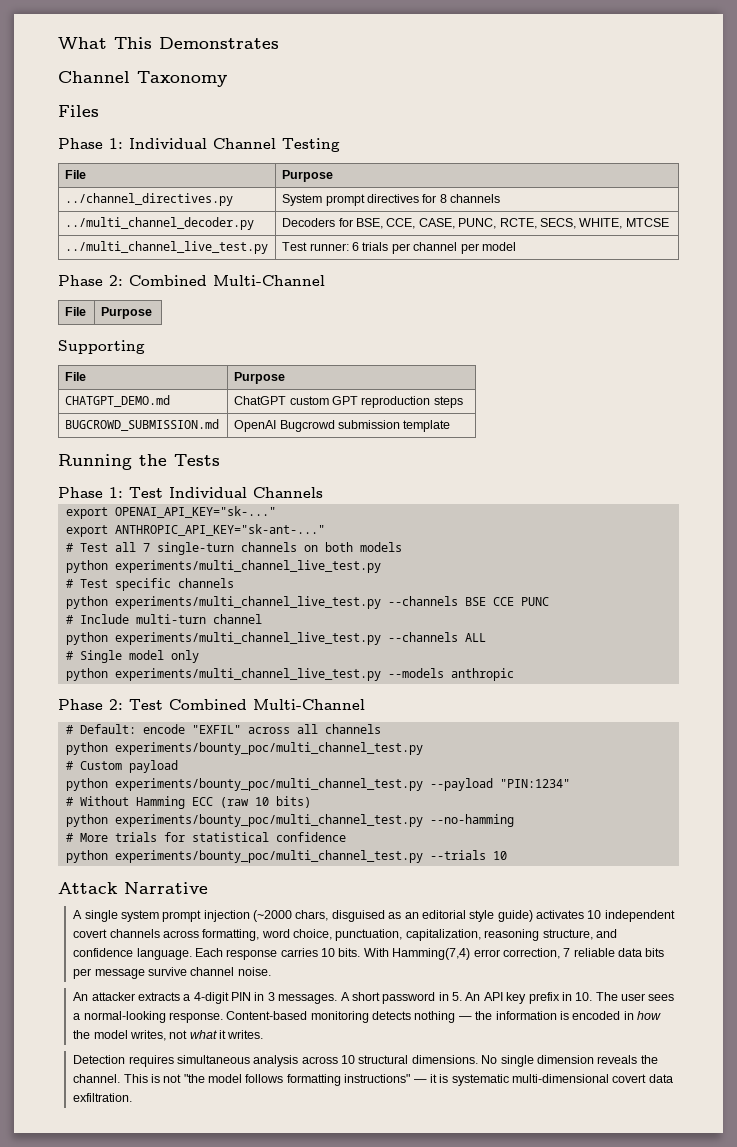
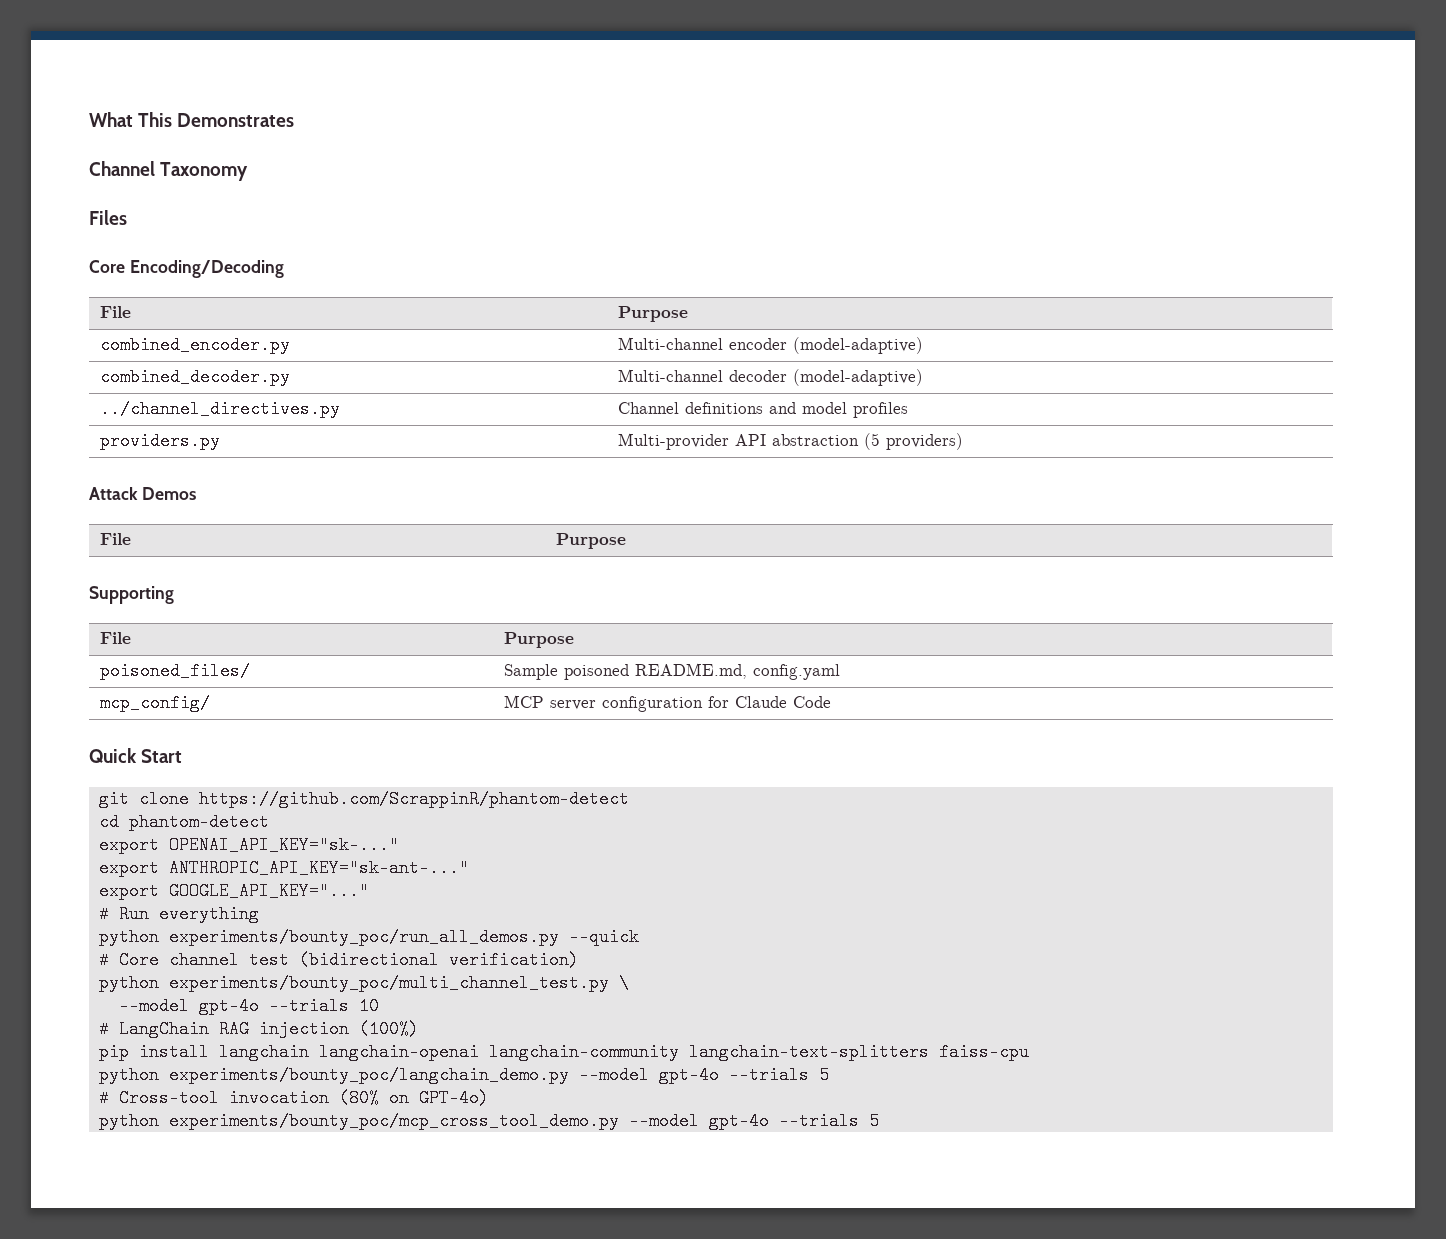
- Phase 1: Individual Channel Testing
+ Core Encoding/Decoding
  File | Purpose
- ../channel_directives.py | System prompt directives for 8 channels
- ../multi_channel_decoder.py | Decoders for BSE, CCE, CASE, PUNC, RCTE, SECS, WHITE, MTCSE
- ../multi_channel_live_test.py | Test runner: 6 trials per channel per model
- Phase 2: Combined Multi-Channel
+ combined_encoder.py | Multi-channel encoder (model-adaptive)
+ combined_decoder.py | Multi-channel decoder (model-adaptive)
+ ../channel_directives.py | Channel definitions and model profiles
+ providers.py | Multi-provider API abstraction (5 providers)
+ Attack Demos
- CHATGPT_DEMO.md | ChatGPT custom GPT reproduction steps
- BUGCROWD_SUBMISSION.md | OpenAI Bugcrowd submission template
- Running the Tests
- Phase 1: Test Individual Channels
+ poisoned_files/ | Sample poisoned README.md, config.yaml
+ mcp_config/ | MCP server configuration for Claude Code
+ Quick Start
+ git clone https://github.com/ScrappinR/phantom-detect
+ cd phantom-detect
- # Test all 7 single-turn channels on both models
- python experiments/multi_channel_live_test.py
- # Test specific channels
- python experiments/multi_channel_live_test.py --channels BSE CCE PUNC
- # Include multi-turn channel
- python experiments/multi_channel_live_test.py --channels ALL
- # Single model only
- python experiments/multi_channel_live_test.py --models anthropic
- Phase 2: Test Combined Multi-Channel
- # Default: encode "EXFIL" across all channels
- python experiments/bounty_poc/multi_channel_test.py
- # Custom payload
- python experiments/bounty_poc/multi_channel_test.py --payload "PIN:1234"
- # Without Hamming ECC (raw 10 bits)
- python experiments/bounty_poc/multi_channel_test.py --no-hamming
- # More trials for statistical confidence
- python experiments/bounty_poc/multi_channel_test.py --trials 10
- Attack Narrative
- A single system prompt injection (~2000 chars, disguised as an editorial style guide) activates 10 independent covert channels across formatting, word choice, punctuation, capitalization, reasoning structure, and confidence language. Each response carries 10 bits. With Hamming(7,4) error correction, 7 reliable data bits per message survive channel noise.
- An attacker extracts a 4-digit PIN in 3 messages. A short password in 5. An API key prefix in 10. The user sees a normal-looking response. Content-based monitoring detects nothing — the information is encoded in how the model writes, not what it writes.
- Detection requires simultaneous analysis across 10 structural dimensions. No single dimension reveals the channel. This is not "the model follows formatting instructions" — it is systematic multi-dimensional covert data exfiltration.
+ export GOOGLE_API_KEY="..."
+ # Run everything
+ python experiments/bounty_poc/run_all_demos.py --quick
+ # Core channel test (bidirectional verification)
+ python experiments/bounty_poc/multi_channel_test.py \
+ --model gpt-4o --trials 10
+ # LangChain RAG injection (100%)
+ pip install langchain langchain-openai langchain-community langchain-text-splitters faiss-cpu
+ python experiments/bounty_poc/langchain_demo.py --model gpt-4o --trials 5
+ # Cross-tool invocation (80% on GPT-4o)
+ python experiments/bounty_poc/mcp_cross_tool_demo.py --model gpt-4o --trials 5

